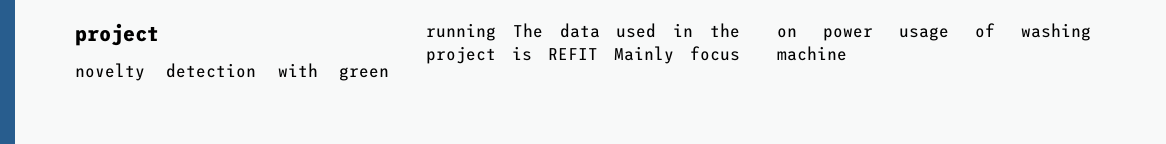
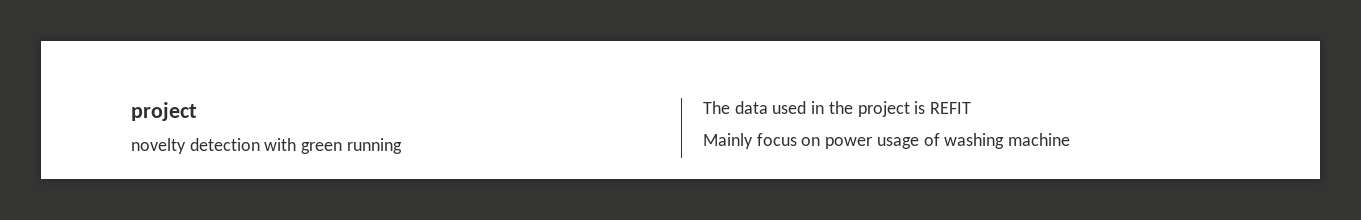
- novelty detection with green running The data used in the project is REFIT Mainly focus on power usage of washing machine
+ novelty detection with green running
+ The data used in the project is REFIT
+ Mainly focus on power usage of washing machine

